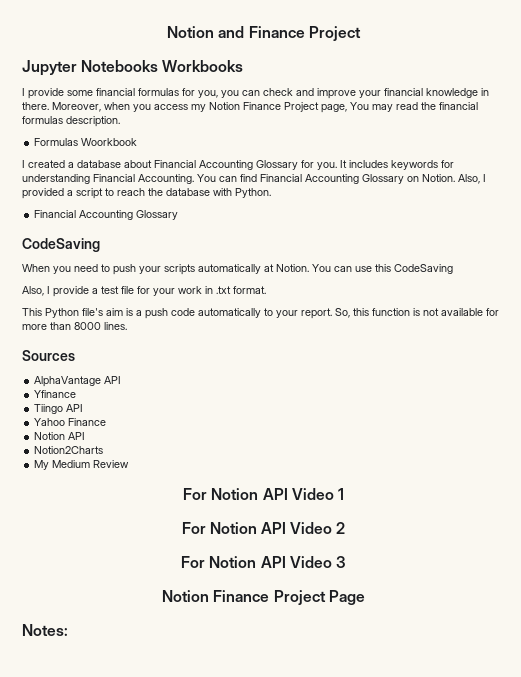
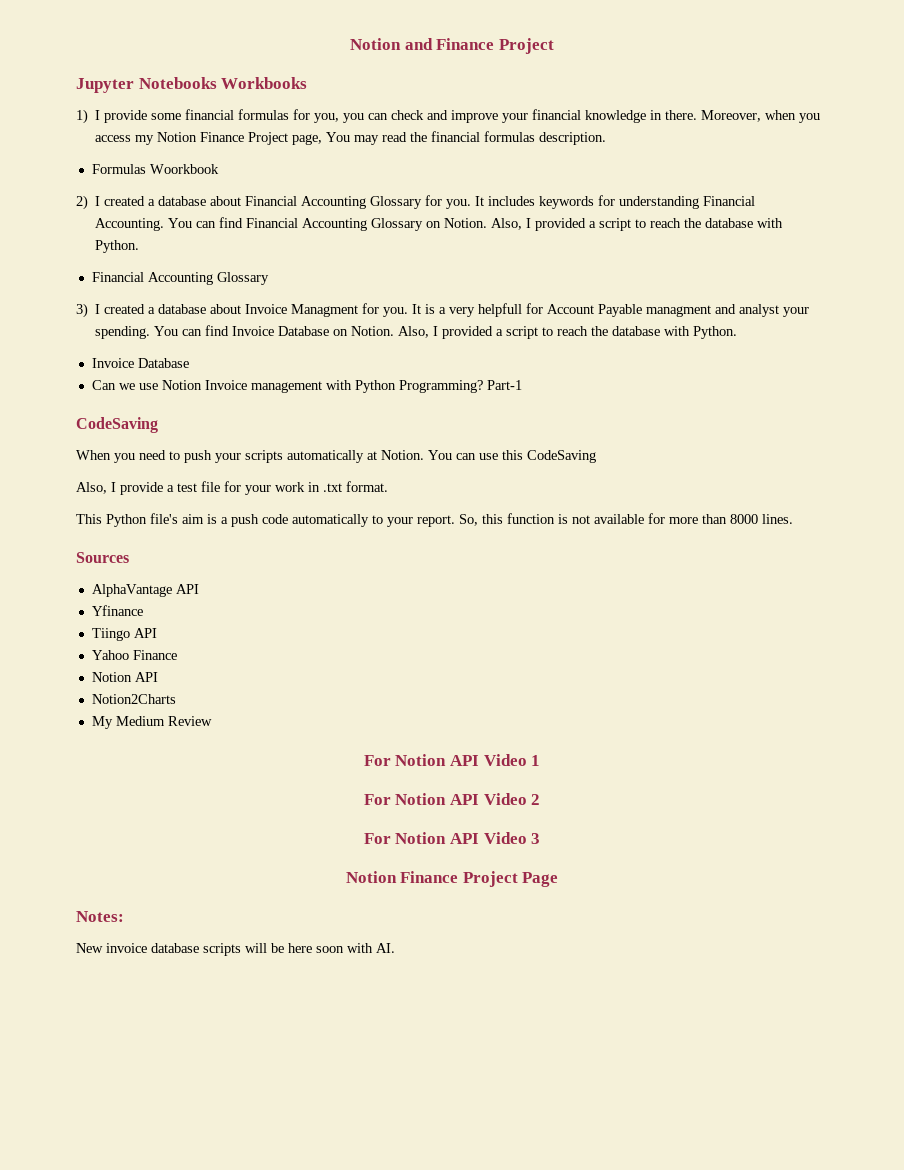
- I provide some financial formulas for you, you can check and improve your financial knowledge in there.
+ 1) I provide some financial formulas for you, you can check and improve your financial knowledge in there.
- I created a database about Financial Accounting Glossary for you.
+ 2) I created a database about Financial Accounting Glossary for you.
+ 3) I created a database about Invoice Managment for you. It is a very helpfull for Account Payable managment and analyst your spending. You can find Invoice Database on Notion. Also, I provided a script to reach the database with Python.
+ Invoice Database
+ Can we use Notion Invoice management with Python Programming? Part-1
+ New invoice database scripts will be here soon with AI.

